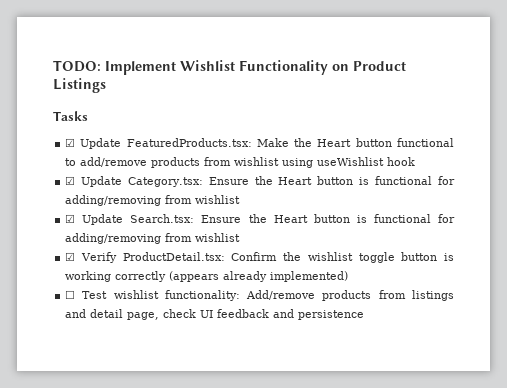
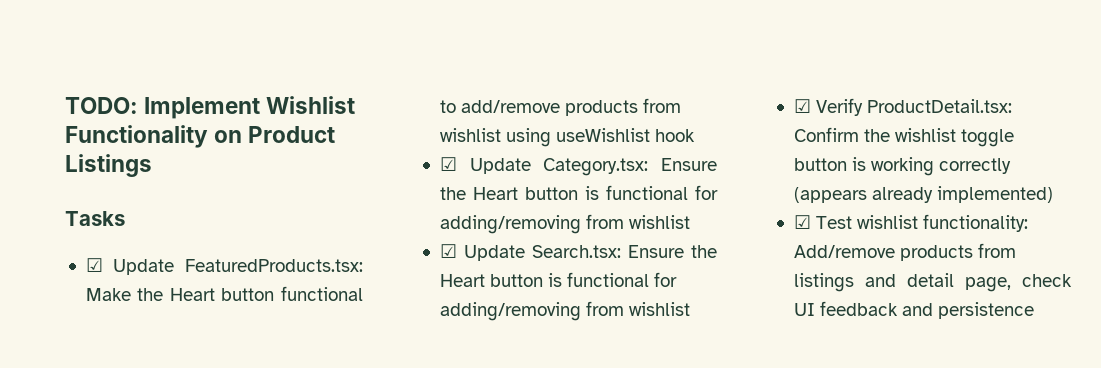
- ☐ Test wishlist functionality: Add/remove products from listings and detail page, check UI feedback and persistence
+ ☑ Test wishlist functionality: Add/remove products from listings and detail page, check UI feedback and persistence

